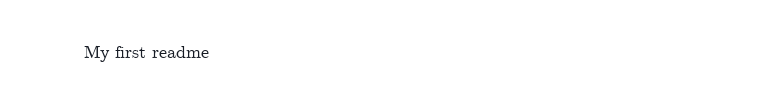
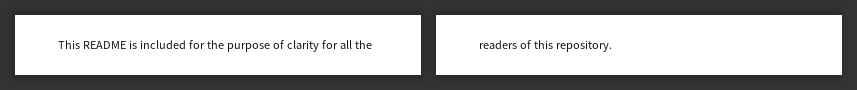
- My first readme
+ This README is included for the purpose of clarity for all the readers of this repository.

